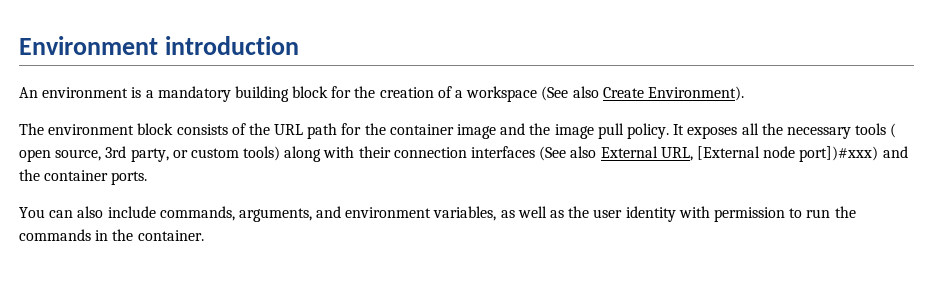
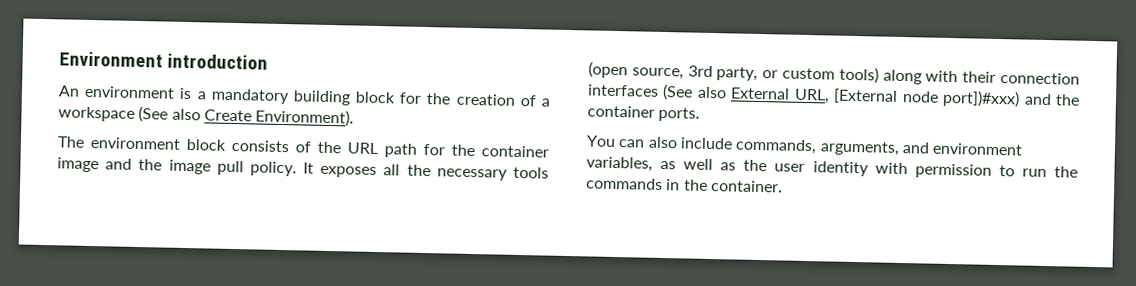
- It exposes all the necessary tools ( open source, 3rd party, or custom tools) along with their connection interfaces (See also External URL, [External node port])#xxx) and the container ports.
+ It exposes all the necessary tools (open source, 3rd party, or custom tools) along with their connection interfaces (See also External URL, [External node port])#xxx) and the container ports.

